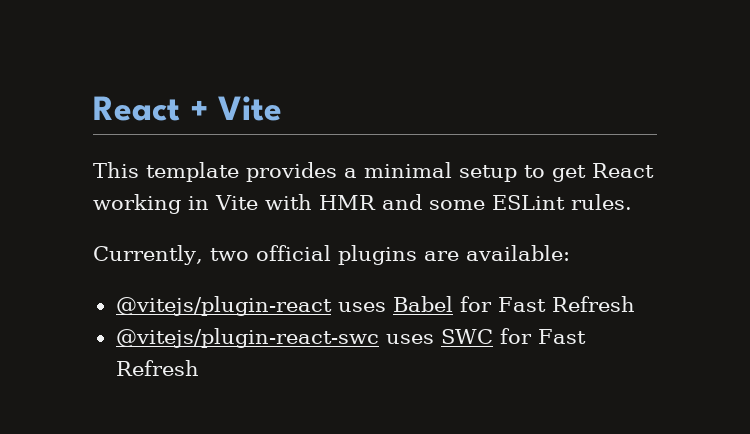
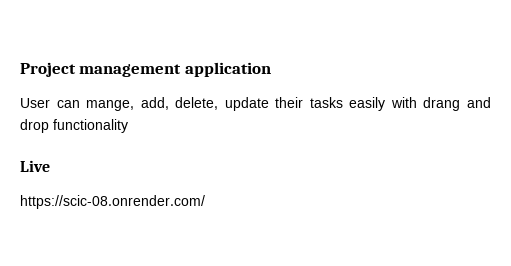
- React + Vite
- This template provides a minimal setup to get React working in Vite with HMR and some ESLint rules.
- Currently, two official plugins are available:
- @vitejs/plugin-react uses Babel for Fast Refresh
- @vitejs/plugin-react-swc uses SWC for Fast Refresh
+ Project management application
+ User can mange, add, delete, update their tasks easily with drang and drop functionality
+ Live
+ https://scic-08.onrender.com/

